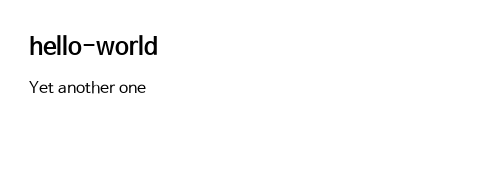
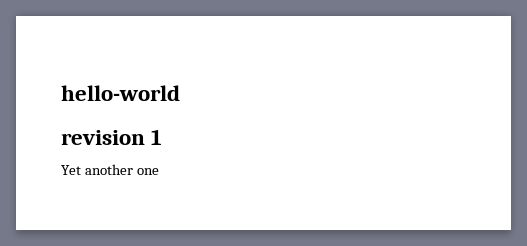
+ revision 1

